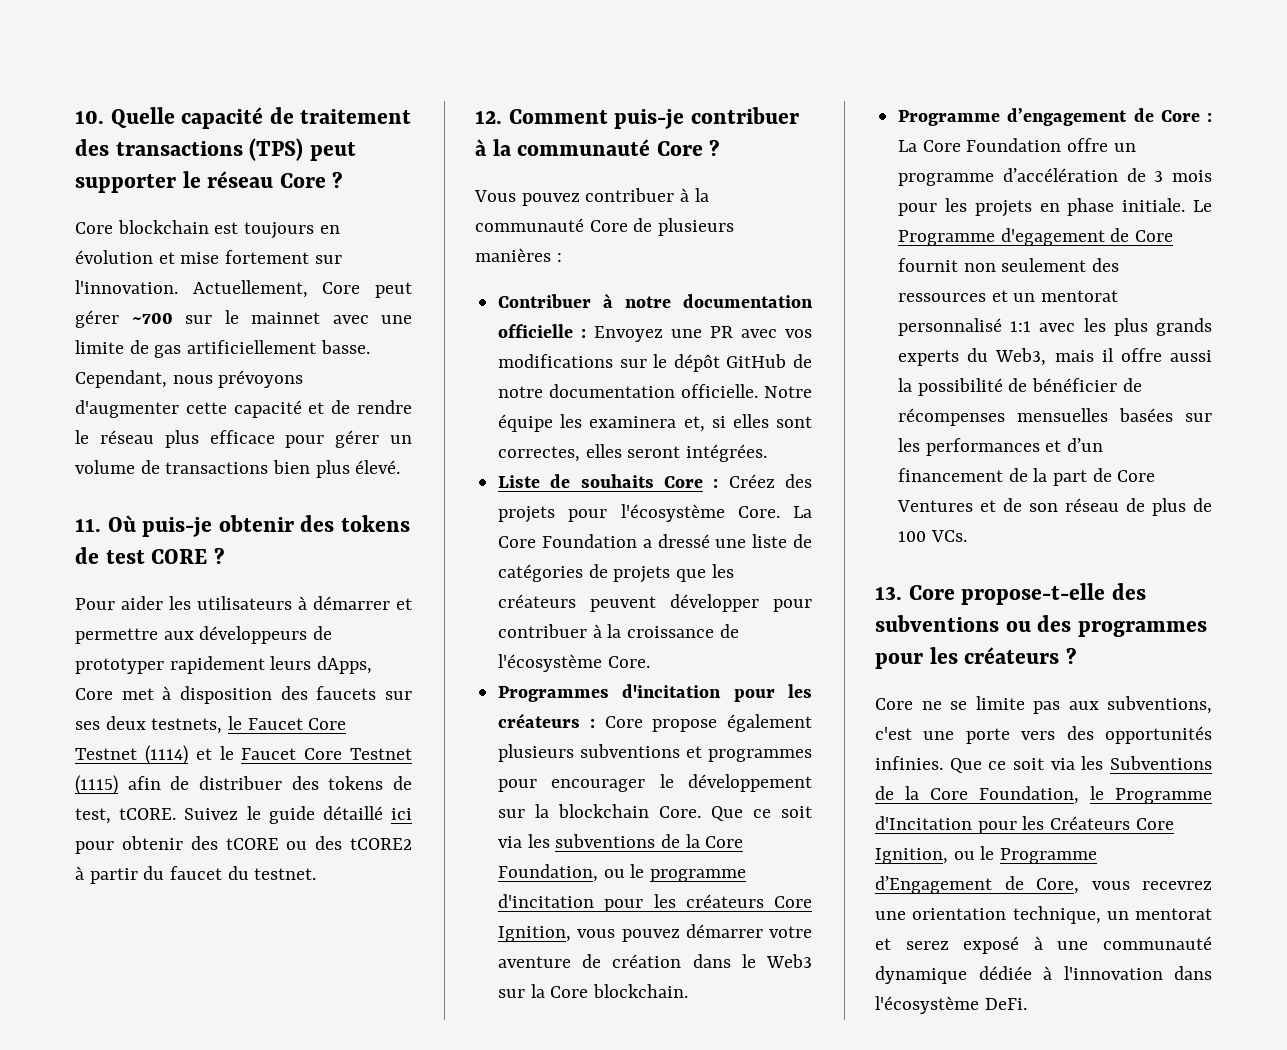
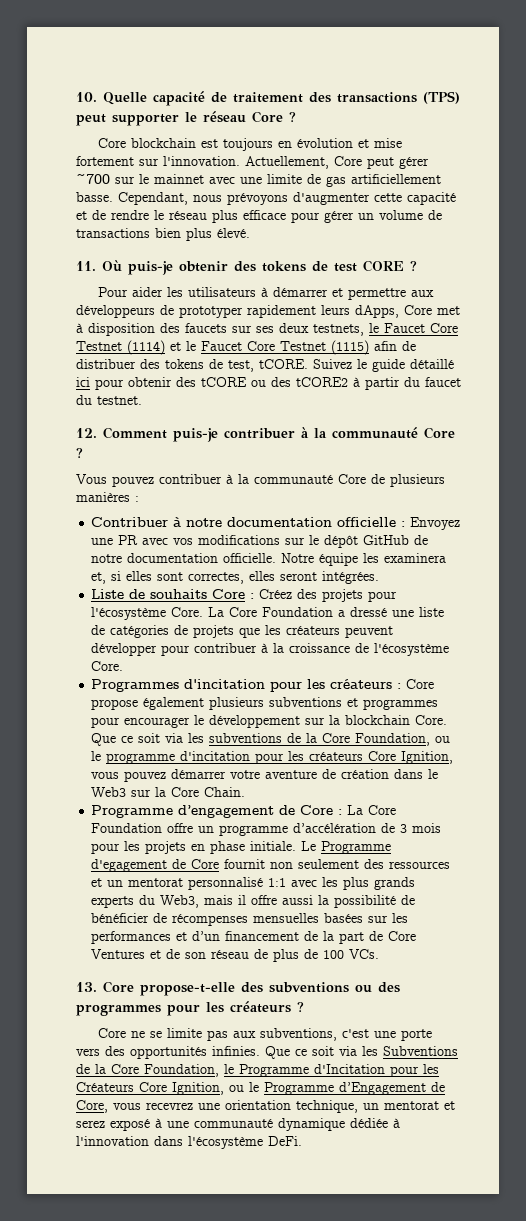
- Que ce soit via les subventions de la Core Foundation, ou le programme d'incitation pour les créateurs Core Ignition, vous pouvez démarrer votre aventure de création dans le Web3 sur la Core blockchain.
+ Que ce soit via les subventions de la Core Foundation, ou le programme d'incitation pour les créateurs Core Ignition, vous pouvez démarrer votre aventure de création dans le Web3 sur la Core Chain.

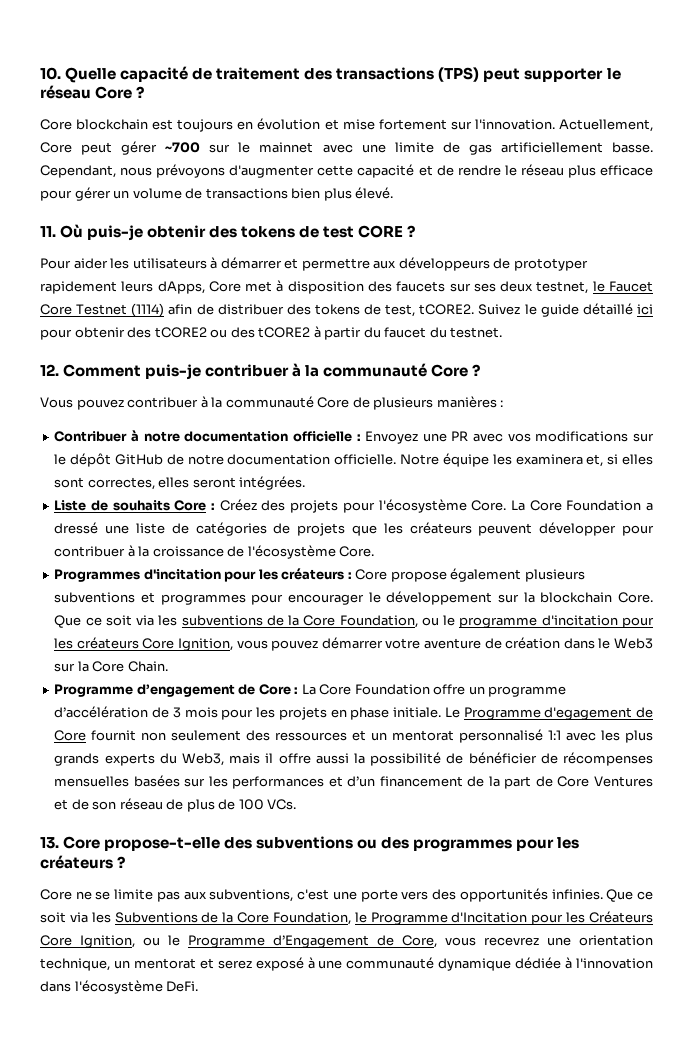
- Pour aider les utilisateurs à démarrer et permettre aux développeurs de prototyper rapidement leurs dApps, Core met à disposition des faucets sur ses deux testnets, le Faucet Core Testnet (1114) et le Faucet Core Testnet (1115) afin de distribuer des tokens de test, tCORE.
+ Pour aider les utilisateurs à démarrer et permettre aux développeurs de prototyper rapidement leurs dApps, Core met à disposition des faucets sur ses deux testnet, le Faucet Core Testnet (1114) afin de distribuer des tokens de test, tCORE2.
- Suivez le guide détaillé ici pour obtenir des tCORE ou des tCORE2 à partir du faucet du testnet.
+ Suivez le guide détaillé ici pour obtenir des tCORE2 ou des tCORE2 à partir du faucet du testnet.

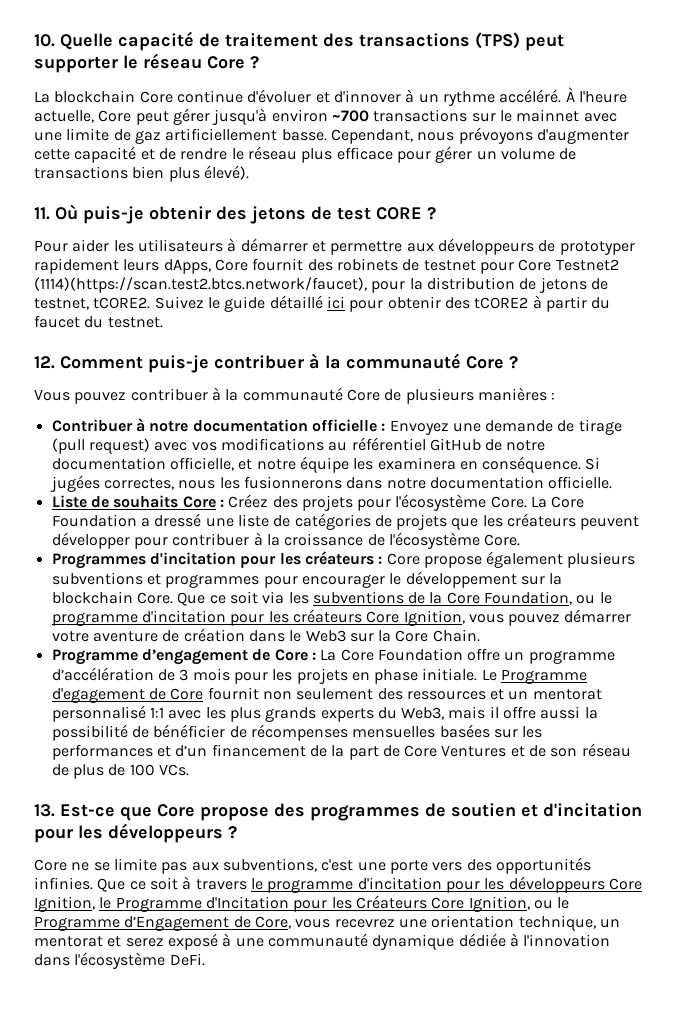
- Core blockchain est toujours en évolution et mise fortement sur l'innovation. Actuellement, Core peut gérer ~700 sur le mainnet avec une limite de gas artificiellement basse.
+ La blockchain Core continue d'évoluer et d'innover à un rythme accéléré. À l'heure actuelle, Core peut gérer jusqu'à environ ~700 transactions sur le mainnet avec une limite de gaz artificiellement basse.
- Cependant, nous prévoyons d'augmenter cette capacité et de rendre le réseau plus efficace pour gérer un volume de transactions bien plus élevé.
+ Cependant, nous prévoyons d'augmenter cette capacité et de rendre le réseau plus efficace pour gérer un volume de transactions bien plus élevé).
- 11. Où puis-je obtenir des tokens de test CORE ?
+ 11. Où puis-je obtenir des jetons de test CORE ?
- Pour aider les utilisateurs à démarrer et permettre aux développeurs de prototyper rapidement leurs dApps, Core met à disposition des faucets sur ses deux testnet, le Faucet Core Testnet (1114) afin de distribuer des tokens de test, tCORE2.
+ Pour aider les utilisateurs à démarrer et permettre aux développeurs de prototyper rapidement leurs dApps, Core fournit des robinets de testnet pour Core Testnet2 (1114)(https://scan.test2.btcs.network/faucet), pour la distribution de jetons de testnet, tCORE2.
- Suivez le guide détaillé ici pour obtenir des tCORE2 ou des tCORE2 à partir du faucet du testnet.
+ Suivez le guide détaillé ici pour obtenir des tCORE2 à partir du faucet du testnet.
- Contribuer à notre documentation officielle : Envoyez une PR avec vos modifications sur le dépôt GitHub de notre documentation officielle. Notre équipe les examinera et, si elles sont correctes, elles seront intégrées.
+ Contribuer à notre documentation officielle : Envoyez une demande de tirage (pull request) avec vos modifications au référentiel GitHub de notre documentation officielle, et notre équipe les examinera en conséquence. Si jugées correctes, nous les fusionnerons dans notre documentation officielle.
- 13. Core propose-t-elle des subventions ou des programmes pour les créateurs ?
+ 13. Est-ce que Core propose des programmes de soutien et d'incitation pour les développeurs ?
- Que ce soit via les Subventions de la Core Foundation, le Programme d'Incitation pour les Créateurs Core Ignition, ou le Programme d’Engagement de Core, vous recevrez une orientation technique, un mentorat et serez exposé à une communauté dynamique dédiée à l'innovation dans l'écosystème DeFi.
+ Que ce soit à travers le programme d'incitation pour les développeurs Core Ignition, le Programme d'Incitation pour les Créateurs Core Ignition, ou le Programme d’Engagement de Core, vous recevrez une orientation technique, un mentorat et serez exposé à une communauté dynamique dédiée à l'innovation dans l'écosystème DeFi.

